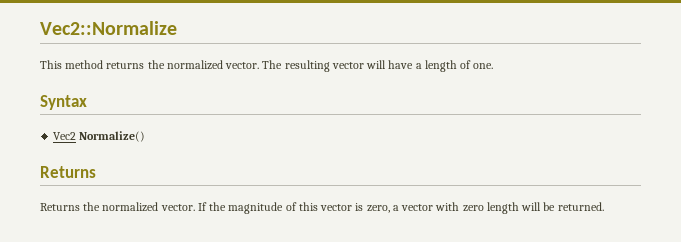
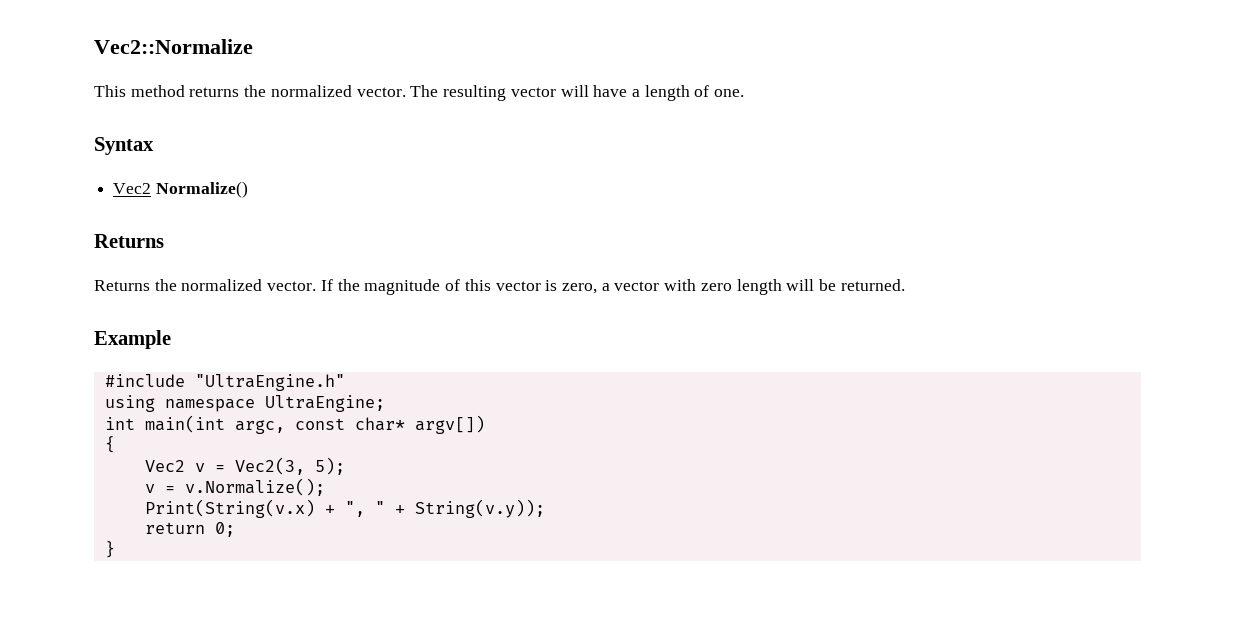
+ Example
+ #include "UltraEngine.h"
+ using namespace UltraEngine;
+ int main(int argc, const char* argv[])
+ {
+ Vec2 v = Vec2(3, 5);
+ v = v.Normalize();
+ Print(String(v.x) + ", " + String(v.y));
+ return 0;
+ }

